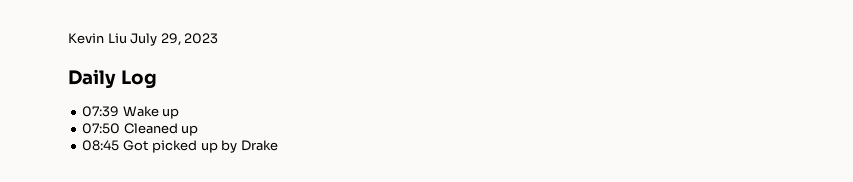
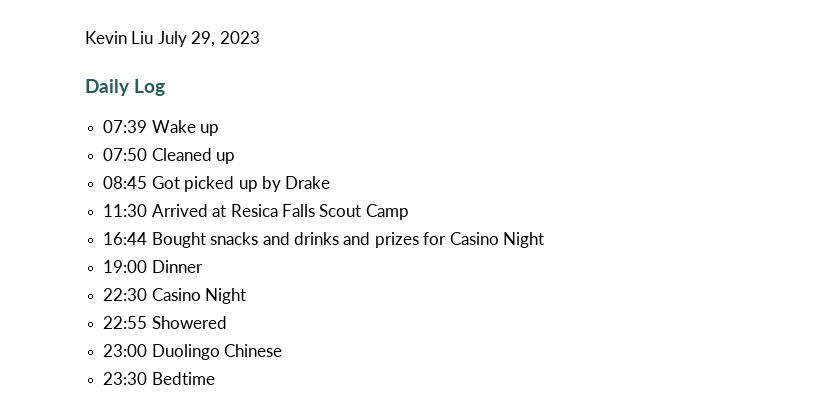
+ 11:30 Arrived at Resica Falls Scout Camp
+ 16:44 Bought snacks and drinks and prizes for Casino Night
+ 19:00 Dinner
+ 22:30 Casino Night
+ 22:55 Showered
+ 23:00 Duolingo Chinese
+ 23:30 Bedtime

